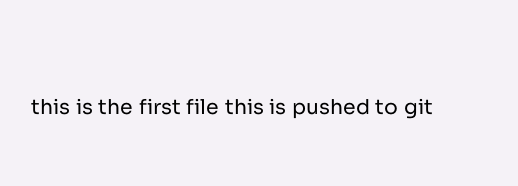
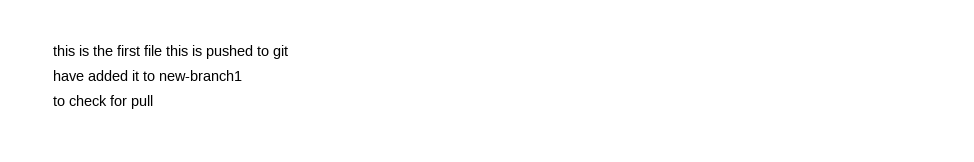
+ have added it to new-branch1
+ to check for pull

